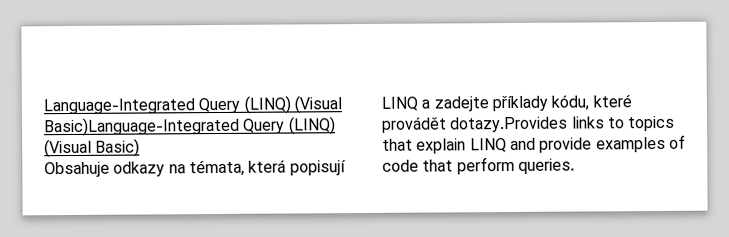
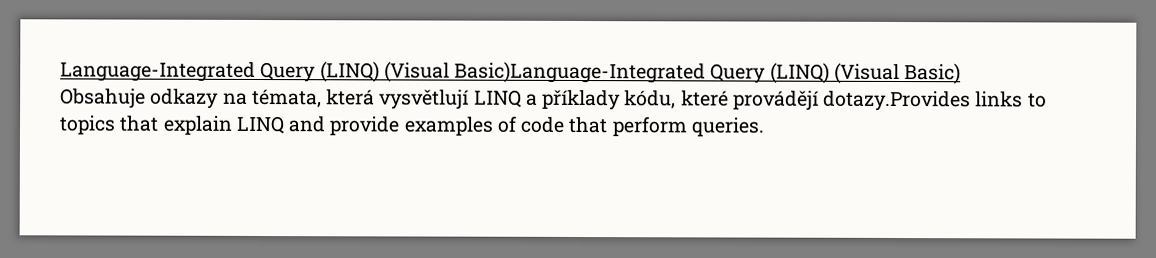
- Obsahuje odkazy na témata, která popisují LINQ a zadejte příklady kódu, které provádět dotazy.Provides links to topics that explain LINQ and provide examples of code that perform queries.
+ Obsahuje odkazy na témata, která vysvětlují LINQ a příklady kódu, které provádějí dotazy.Provides links to topics that explain LINQ and provide examples of code that perform queries.

